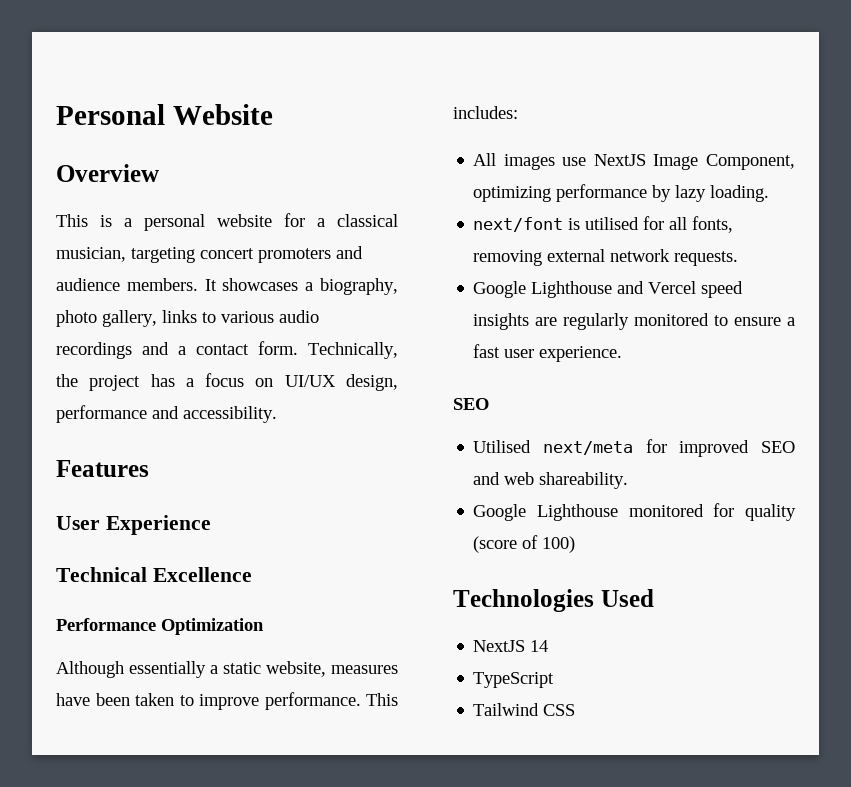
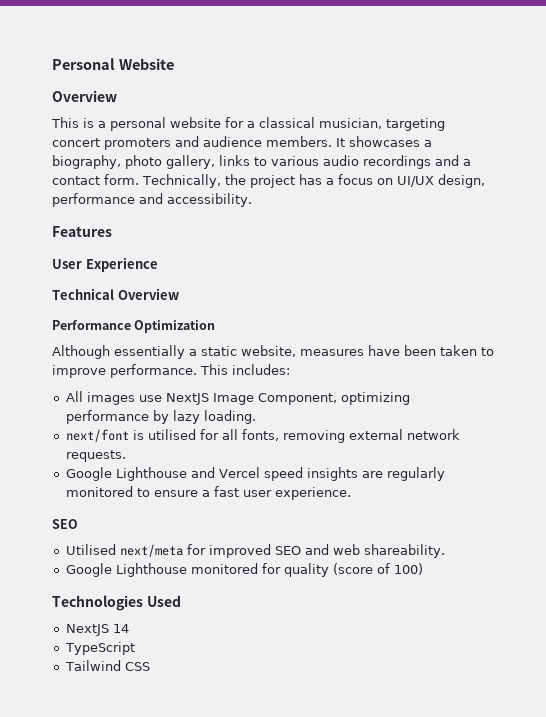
- Technical Excellence
+ Technical Overview

